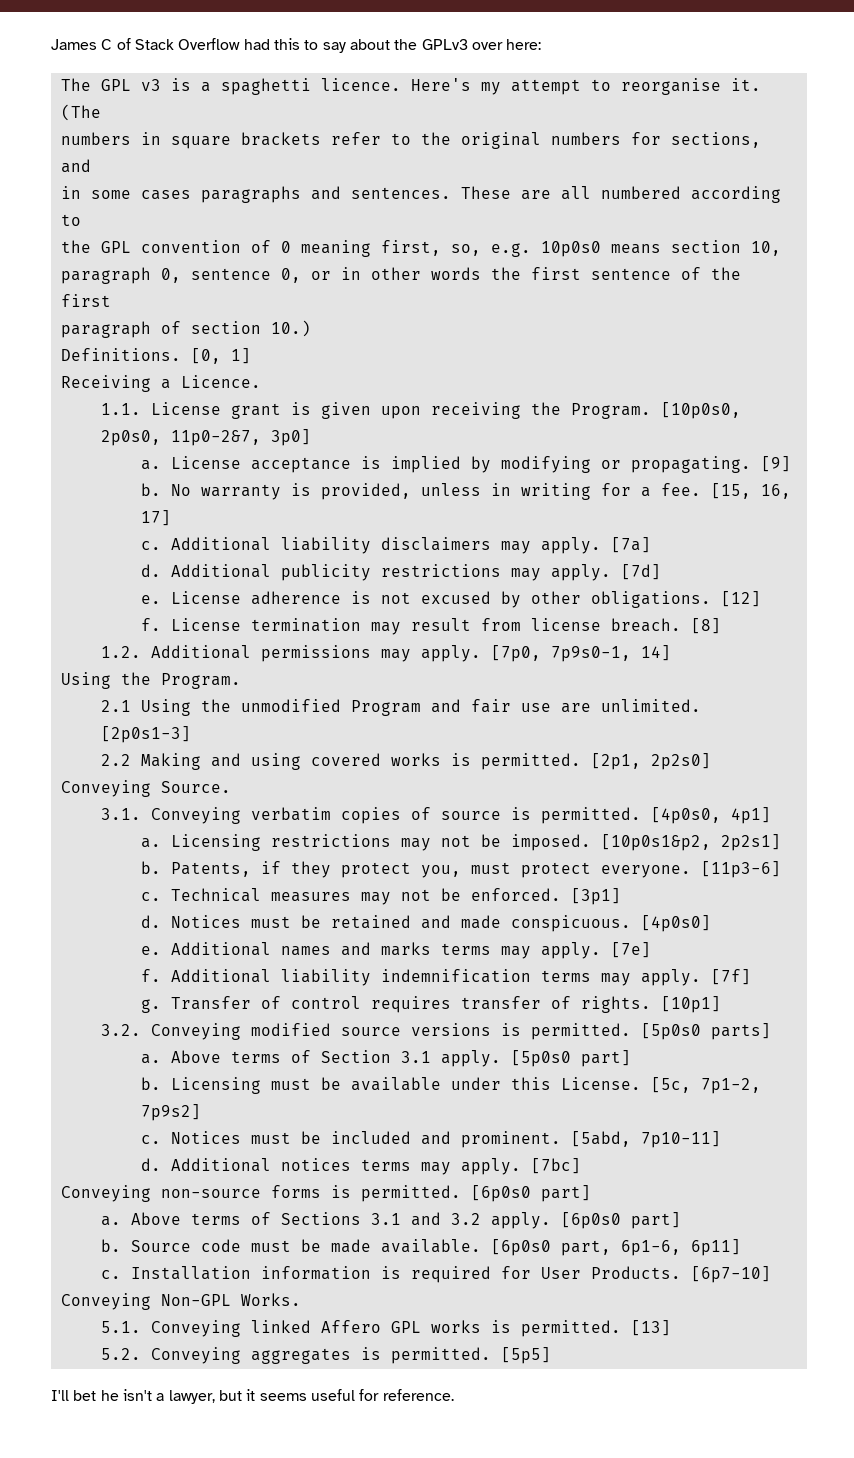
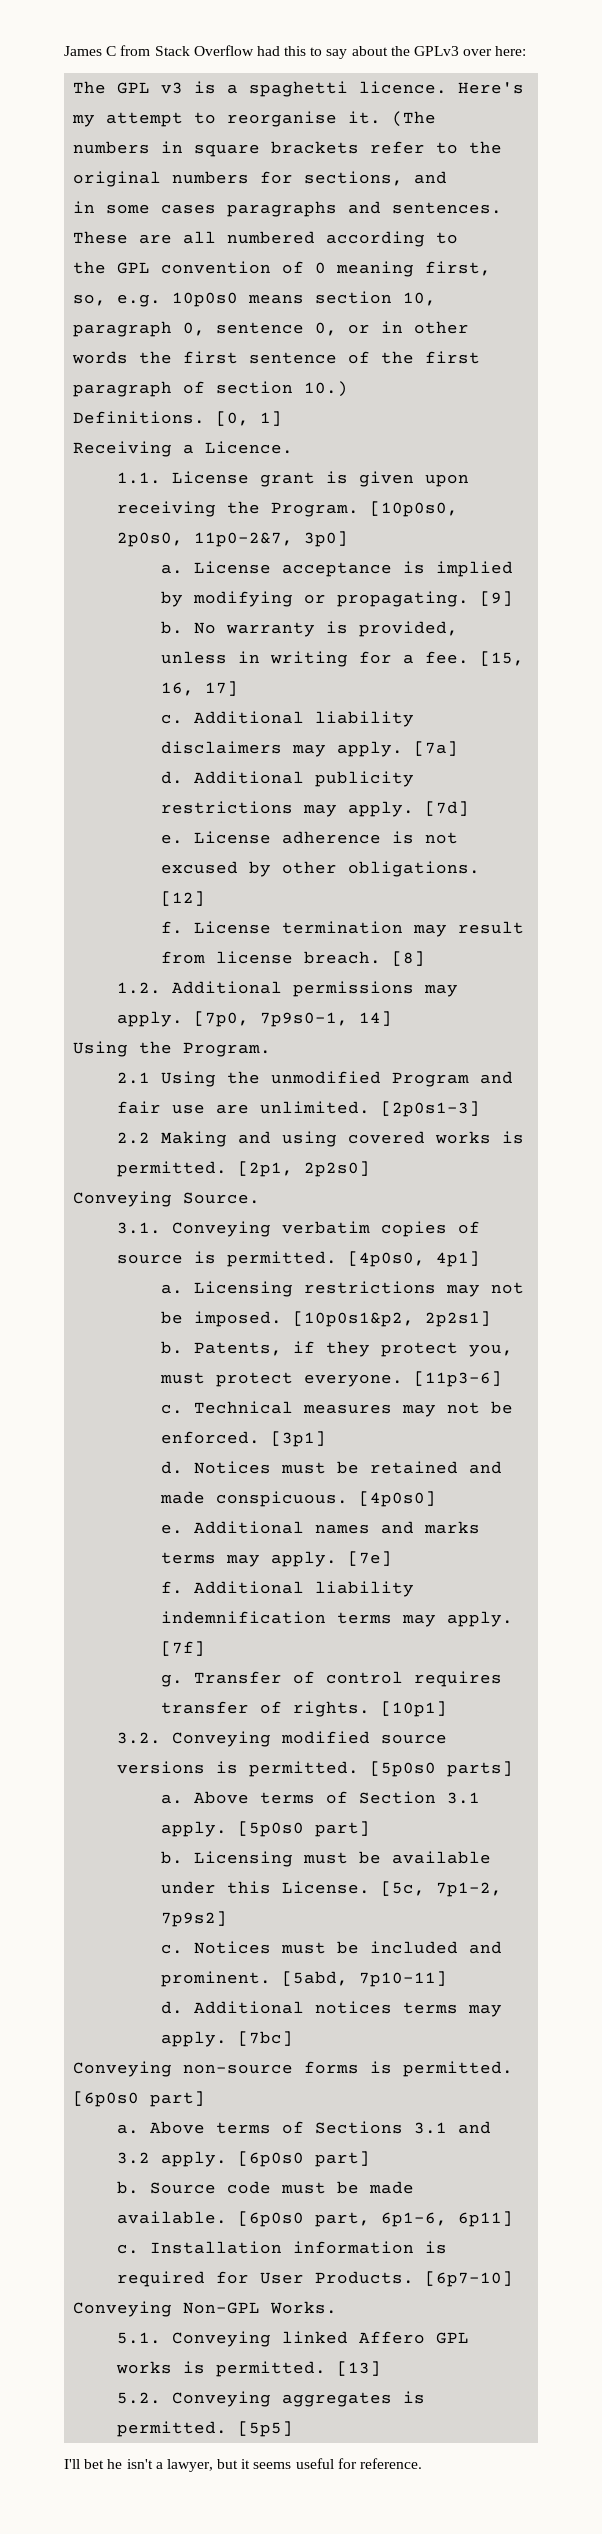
- James C of Stack Overflow had this to say about the GPLv3 over here:
+ James C from Stack Overflow had this to say about the GPLv3 over here:

